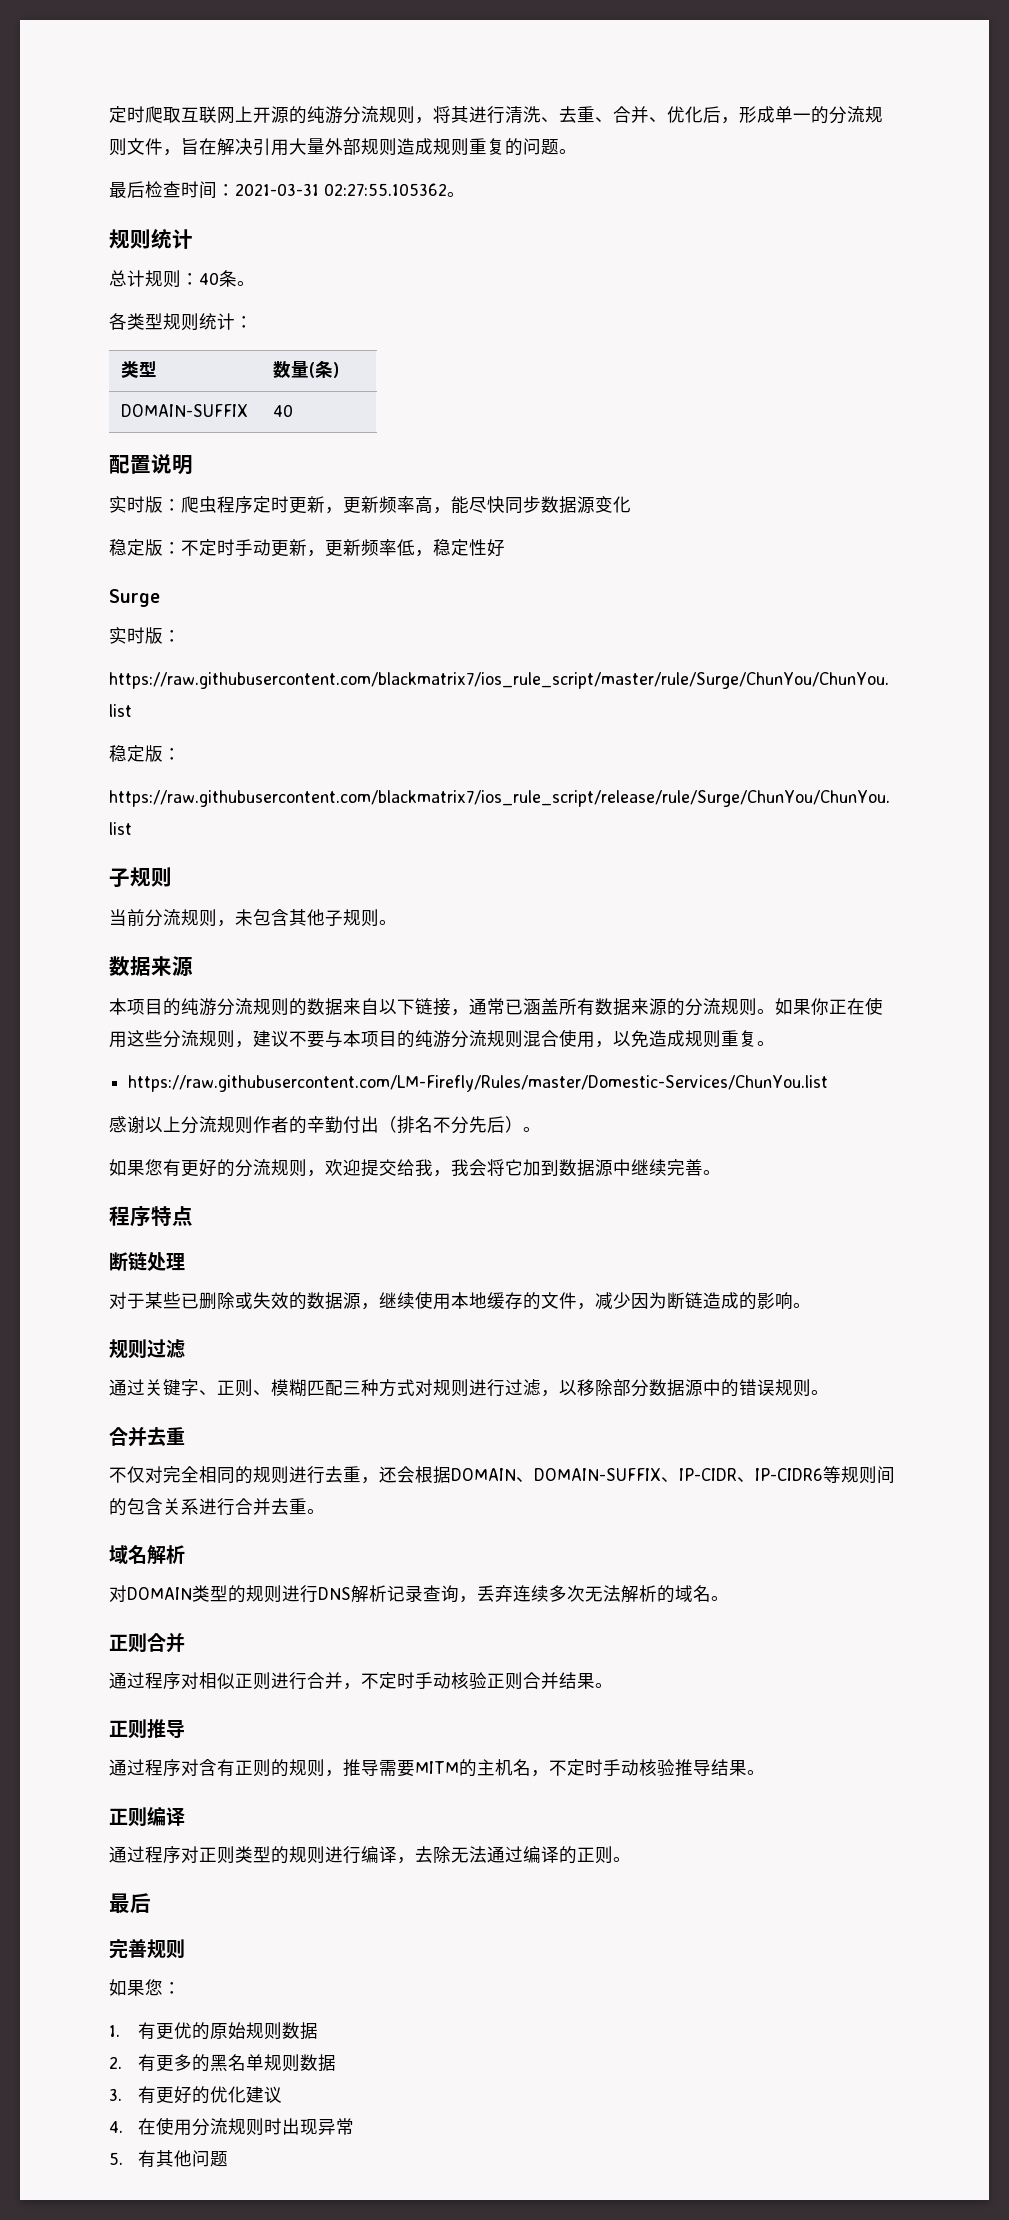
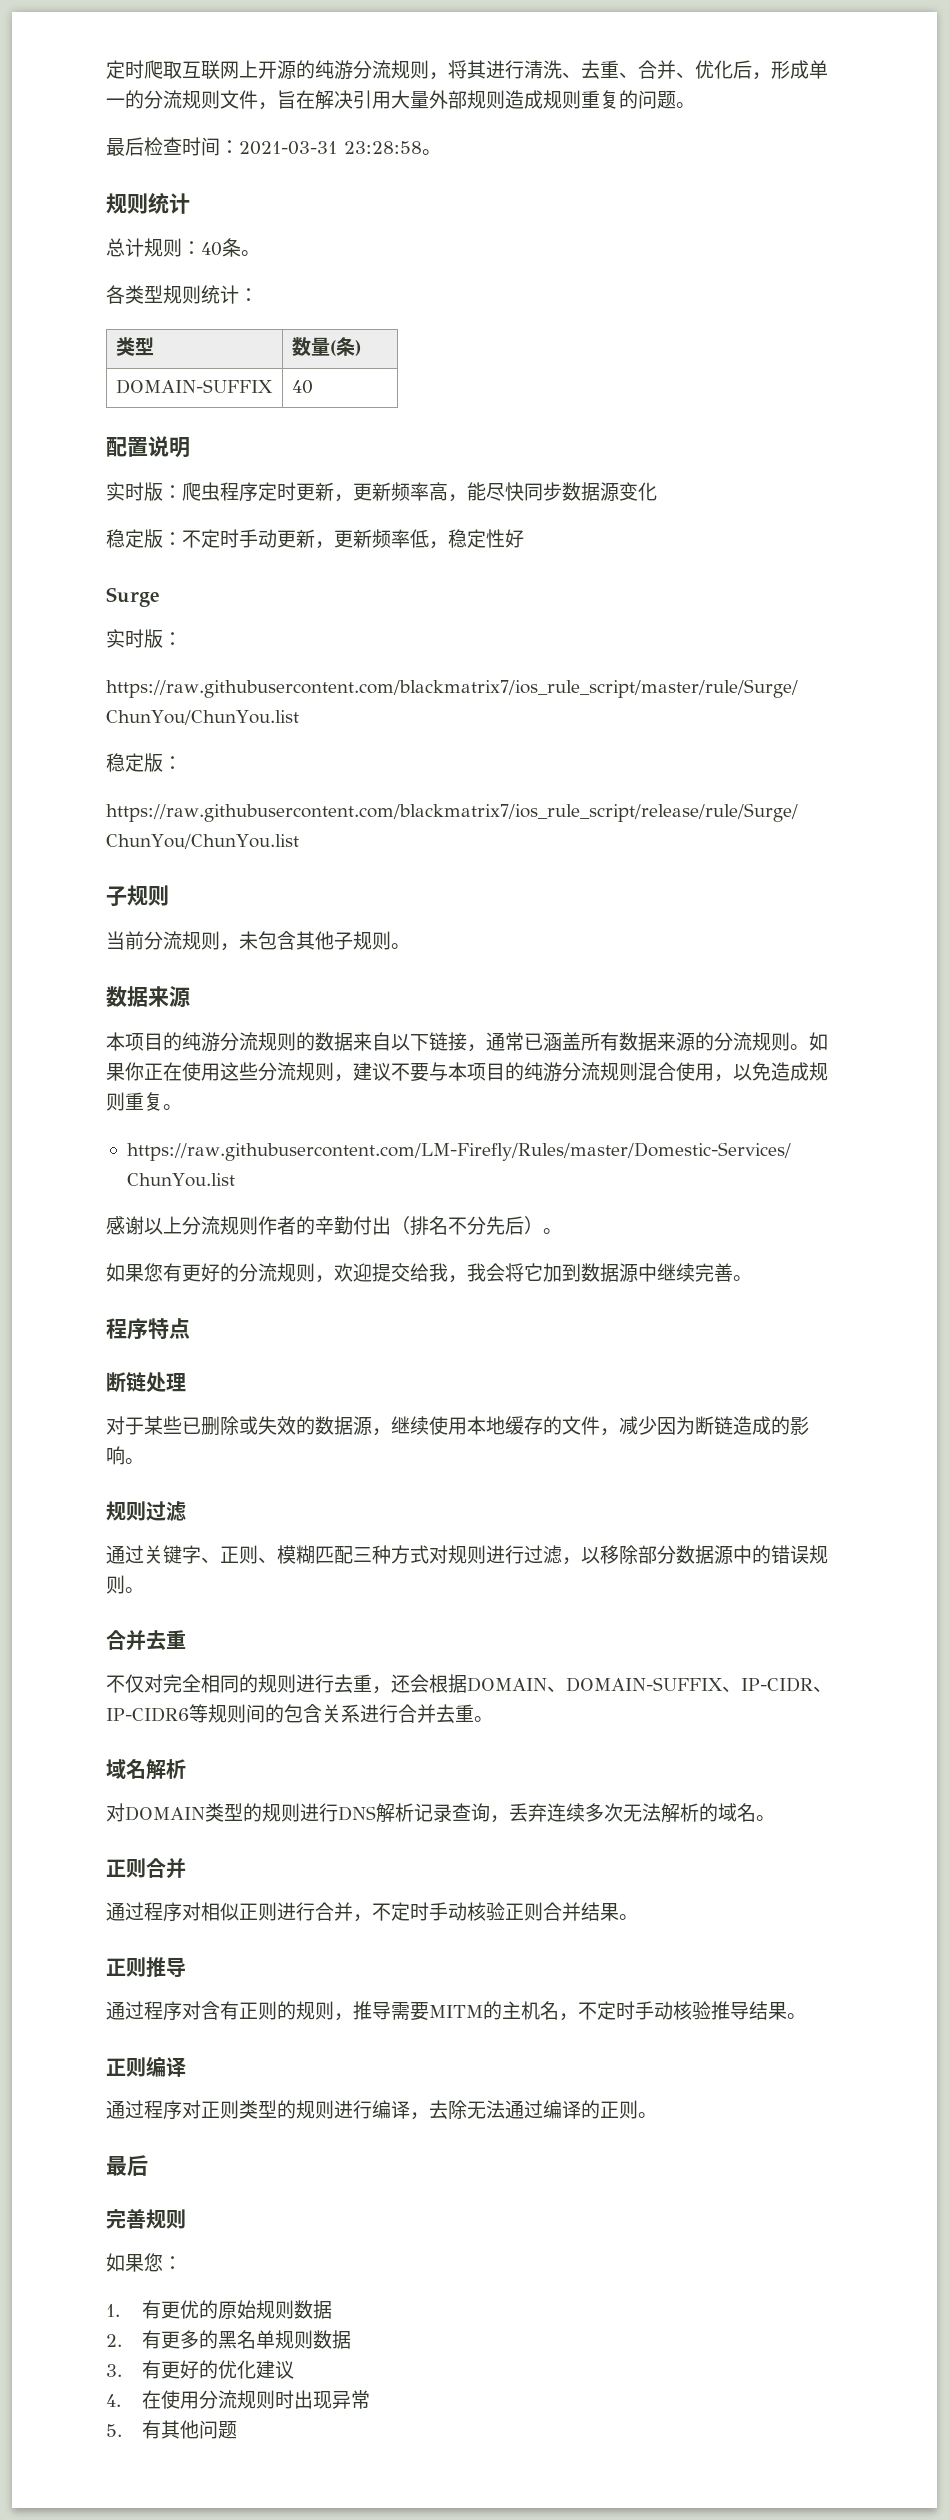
- 最后检查时间：2021-03-31 02:27:55.105362。
+ 最后检查时间：2021-03-31 23:28:58。

